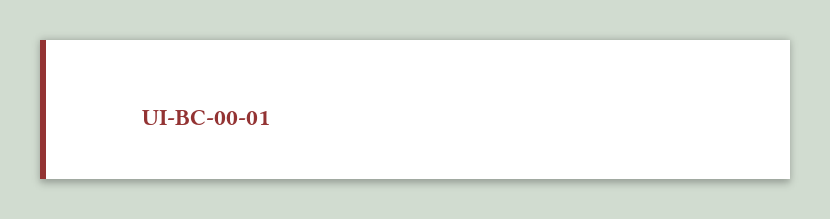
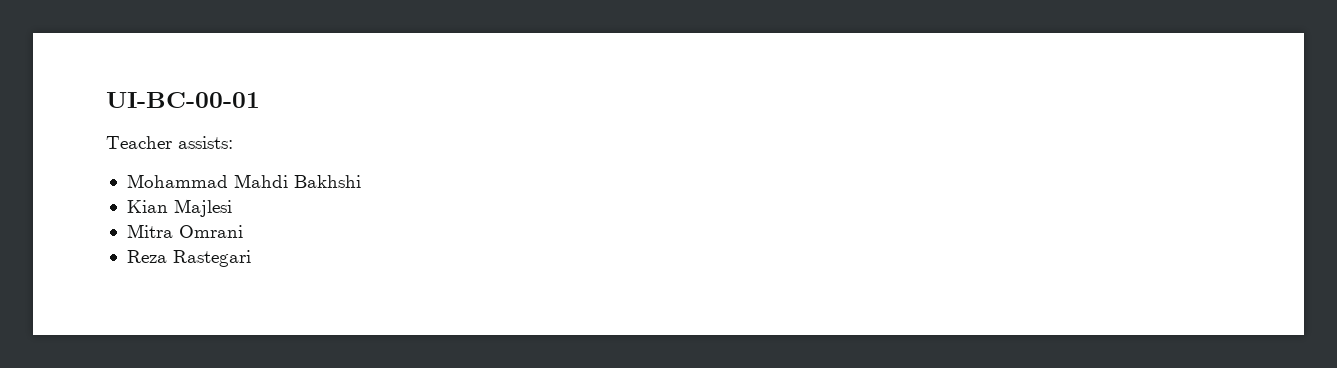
+ Teacher assists:
+ Mohammad Mahdi Bakhshi
+ Kian Majlesi
+ Mitra Omrani
+ Reza Rastegari

